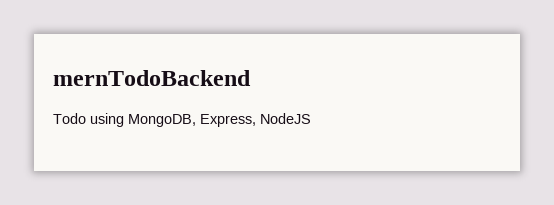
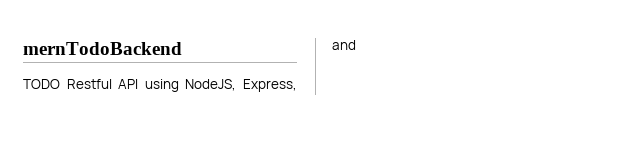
- Todo using MongoDB, Express, NodeJS
+ TODO Restful API using NodeJS, Express, and

